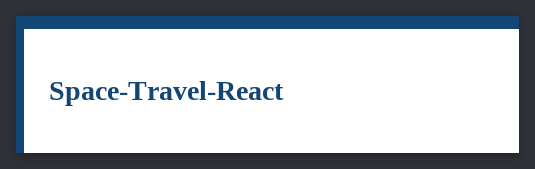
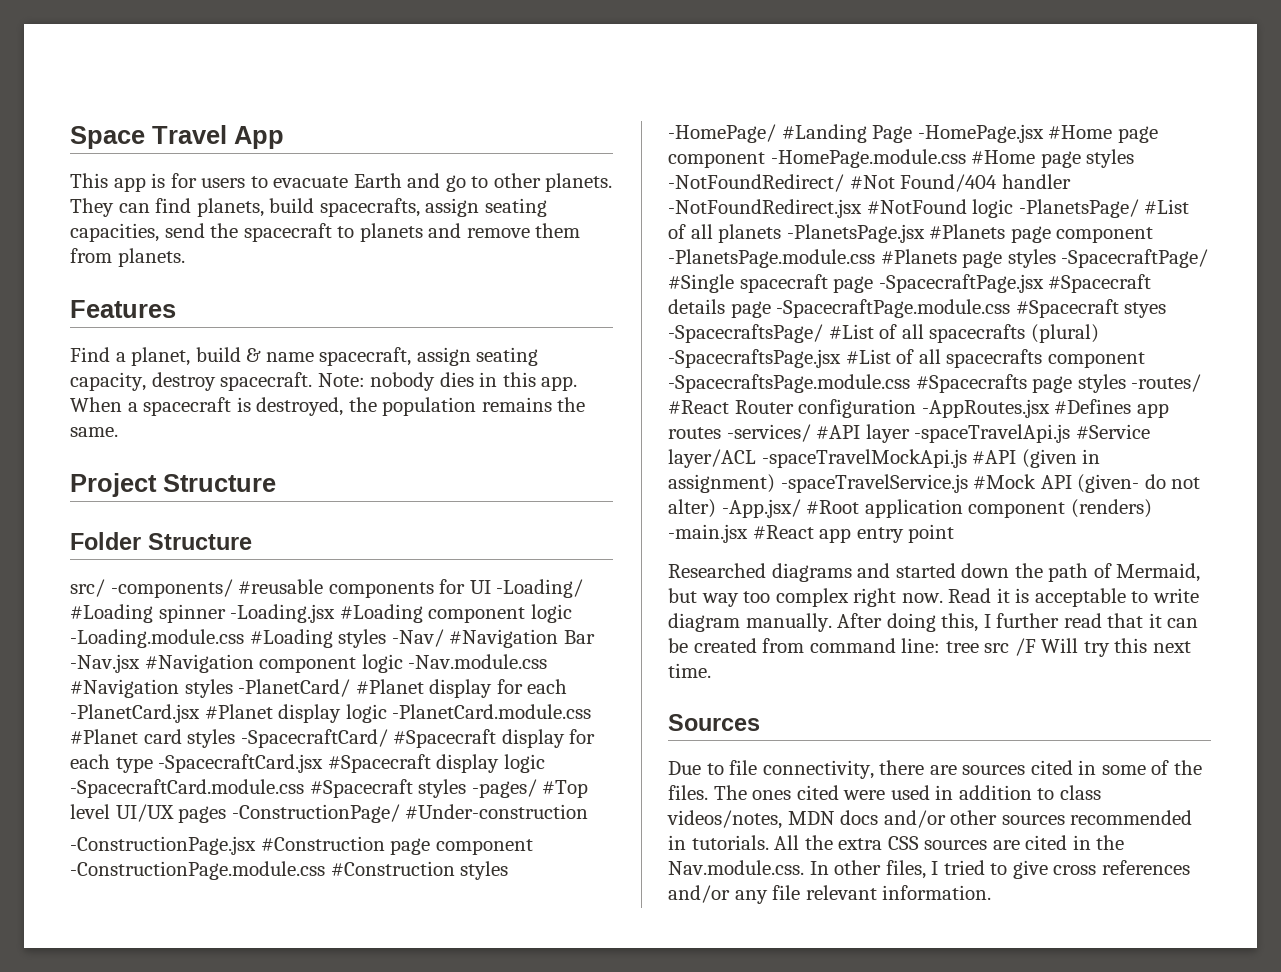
- Space-Travel-React
+ Space Travel App
+ This app is for users to evacuate Earth and go to other planets. They can find planets, build spacecrafts, assign seating capacities, send the spacecraft to planets and remove them from planets.
+ Features
+ Find a planet, build & name spacecraft, assign seating capacity, destroy spacecraft. Note: nobody dies in this app. When a spacecraft is destroyed, the population remains the same.
+ Project Structure
+ Folder Structure
+ src/ -components/ #reusable components for UI -Loading/ #Loading spinner -Loading.jsx #Loading component logic -Loading.module.css #Loading styles -Nav/ #Navigation Bar -Nav.jsx #Navigation component logic -Nav.module.css #Navigation styles -PlanetCard/ #Planet display for each -PlanetCard.jsx #Planet display logic -PlanetCard.module.css #Planet card styles -SpacecraftCard/ #Spacecraft display for each type -SpacecraftCard.jsx #Spacecraft display logic -SpacecraftCard.module.css #Spacecraft styles -pages/ #Top level UI/UX pages -ConstructionPage/ #Under-construction
+ -ConstructionPage.jsx #Construction page component -ConstructionPage.module.css #Construction styles -HomePage/ #Landing Page -HomePage.jsx #Home page component -HomePage.module.css #Home page styles -NotFoundRedirect/ #Not Found/404 handler -NotFoundRedirect.jsx #NotFound logic -PlanetsPage/ #List of all planets -PlanetsPage.jsx #Planets page component -PlanetsPage.module.css #Planets page styles -SpacecraftPage/ #Single spacecraft page -SpacecraftPage.jsx #Spacecraft details page -SpacecraftPage.module.css #Spacecraft styes -SpacecraftsPage/ #List of all spacecrafts (plural) -SpacecraftsPage.jsx #List of all spacecrafts component -SpacecraftsPage.module.css #Spacecrafts page styles -routes/ #React Router configuration -AppRoutes.jsx #Defines app routes -services/ #API layer -spaceTravelApi.js #Service layer/ACL -spaceTravelMockApi.js #API (given in assignment) -spaceTravelService.js #Mock API (given- do not alter) -App.jsx/ #Root application component (renders) -main.jsx #React app entry point
+ Researched diagrams and started down the path of Mermaid, but way too complex right now. Read it is acceptable to write diagram manually. After doing this, I further read that it can be created from command line: tree src /F Will try this next time.
+ Sources
+ Due to file connectivity, there are sources cited in some of the files. The ones cited were used in addition to class videos/notes, MDN docs and/or other sources recommended in tutorials. All the extra CSS sources are cited in the Nav.module.css. In other files, I tried to give cross references and/or any file relevant information.

